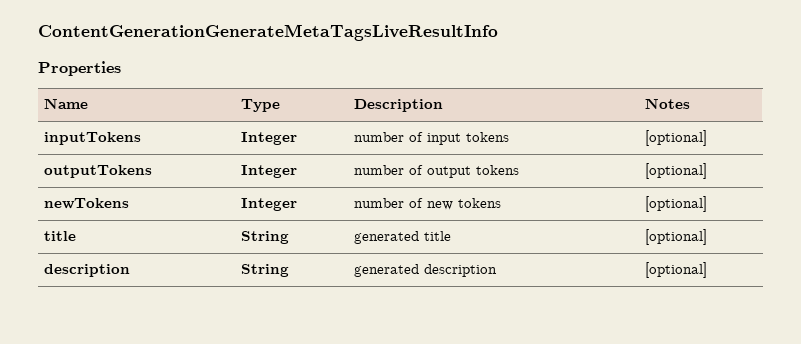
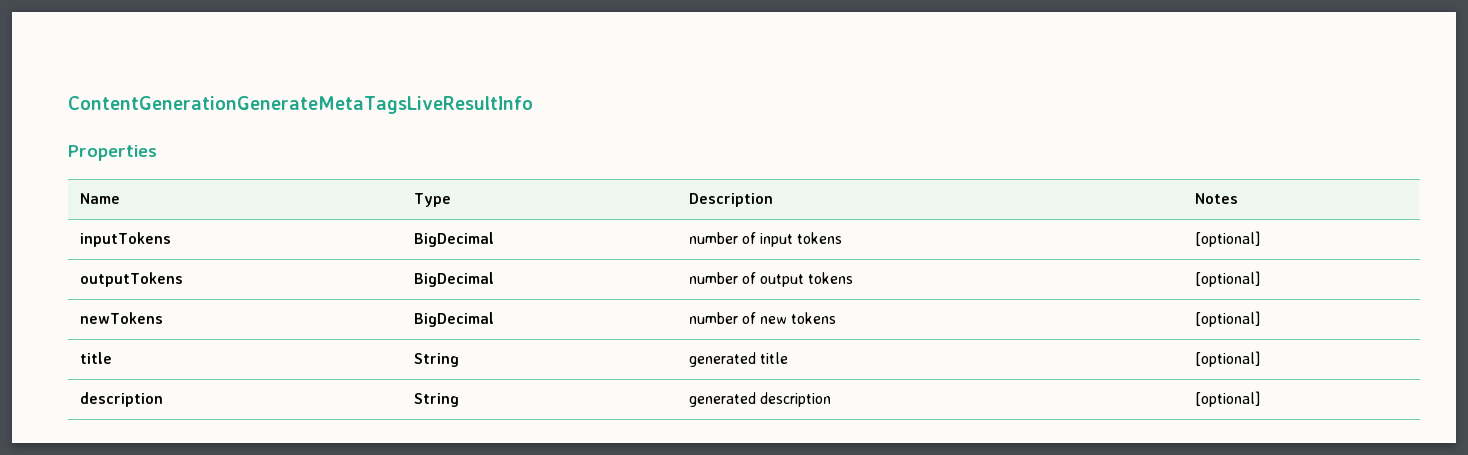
- inputTokens | Integer | number of input tokens | [optional]
+ inputTokens | BigDecimal | number of input tokens | [optional]
- outputTokens | Integer | number of output tokens | [optional]
+ outputTokens | BigDecimal | number of output tokens | [optional]
- newTokens | Integer | number of new tokens | [optional]
+ newTokens | BigDecimal | number of new tokens | [optional]

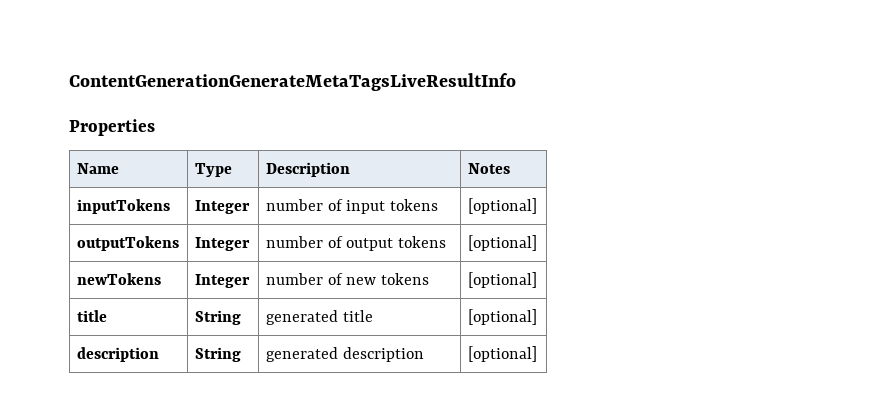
- inputTokens | BigDecimal | number of input tokens | [optional]
+ inputTokens | Integer | number of input tokens | [optional]
- outputTokens | BigDecimal | number of output tokens | [optional]
+ outputTokens | Integer | number of output tokens | [optional]
- newTokens | BigDecimal | number of new tokens | [optional]
+ newTokens | Integer | number of new tokens | [optional]

